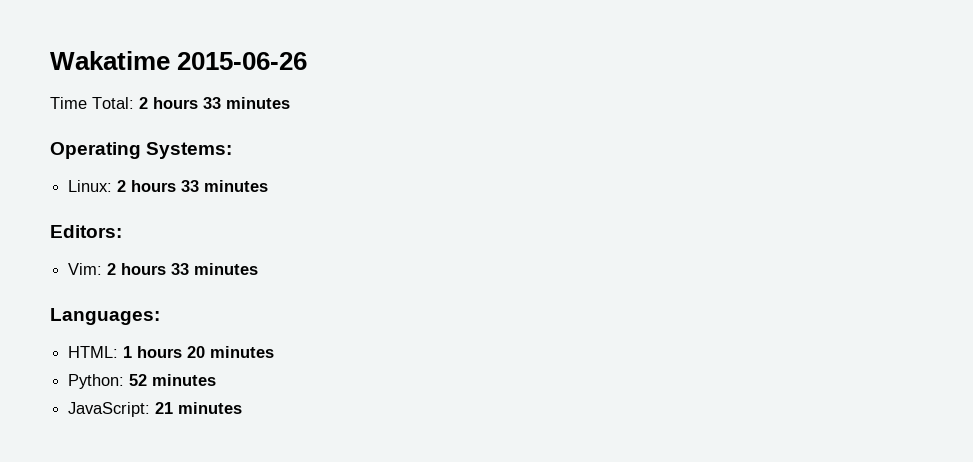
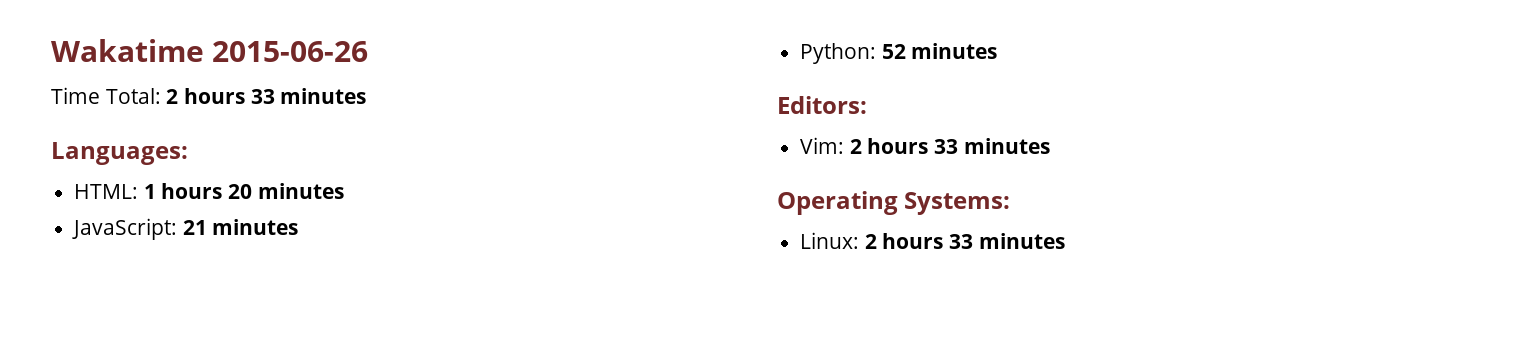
+ Languages:
+ HTML: 1 hours 20 minutes
+ JavaScript: 21 minutes
+ Python: 52 minutes
+ Editors:
+ Vim: 2 hours 33 minutes
- Editors:
- Vim: 2 hours 33 minutes
- Languages:
- HTML: 1 hours 20 minutes
- Python: 52 minutes
- JavaScript: 21 minutes

